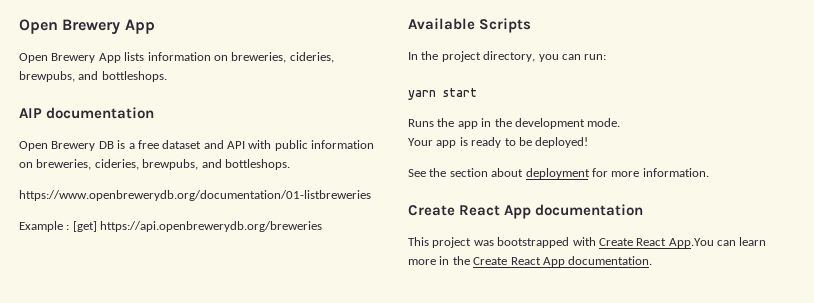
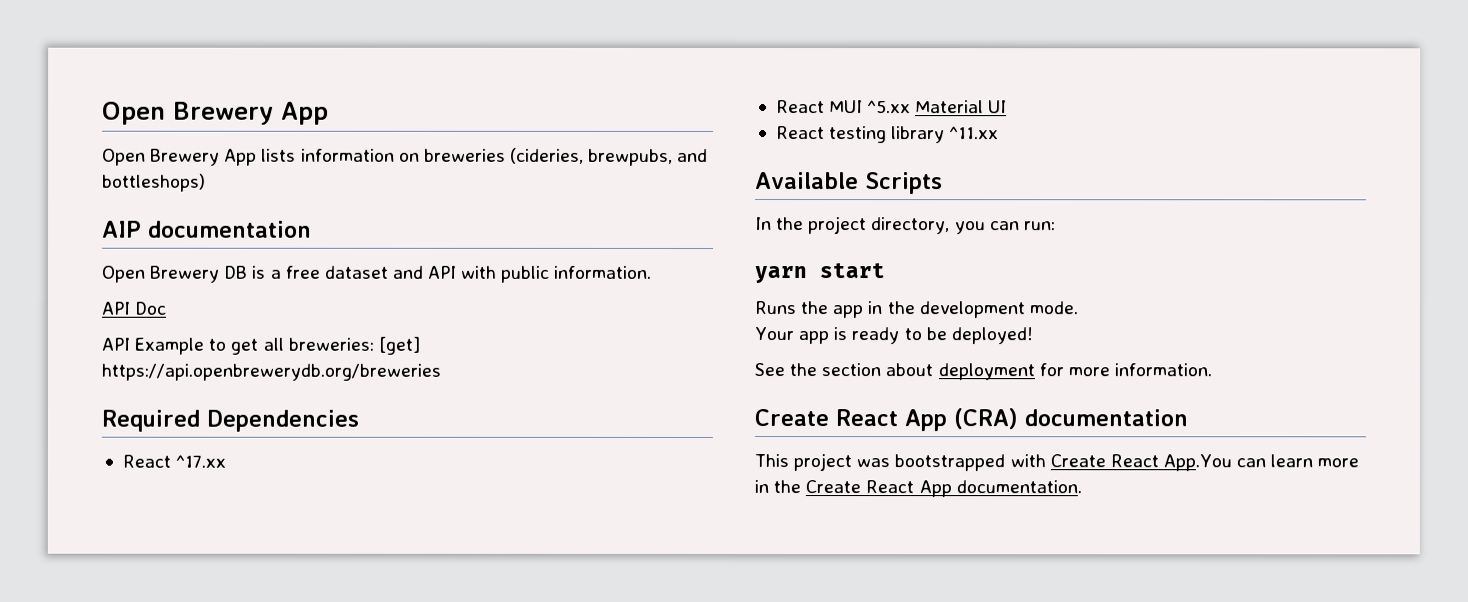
- Open Brewery App lists information on breweries, cideries, brewpubs, and bottleshops.
+ Open Brewery App lists information on breweries (cideries, brewpubs, and bottleshops)
- Open Brewery DB is a free dataset and API with public information on breweries, cideries, brewpubs, and bottleshops.
- https://www.openbrewerydb.org/documentation/01-listbreweries
- Example : [get] https://api.openbrewerydb.org/breweries
+ Open Brewery DB is a free dataset and API with public information.
+ API Doc
+ API Example to get all breweries: [get] https://api.openbrewerydb.org/breweries
+ Required Dependencies
+ React ^17.xx
+ React MUI ^5.xx Material UI
+ React testing library ^11.xx
- Create React App documentation
+ Create React App (CRA) documentation

